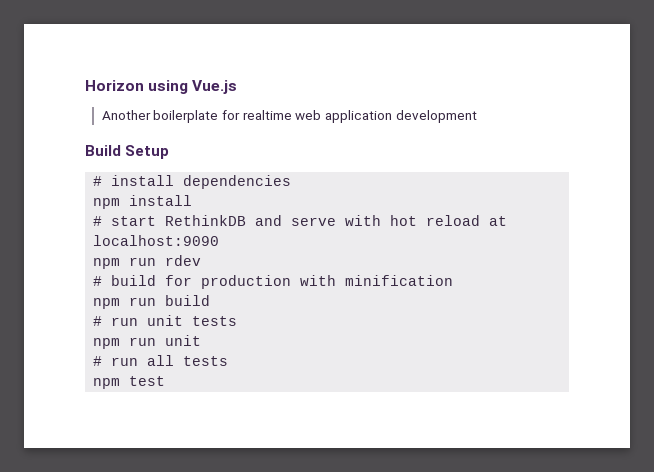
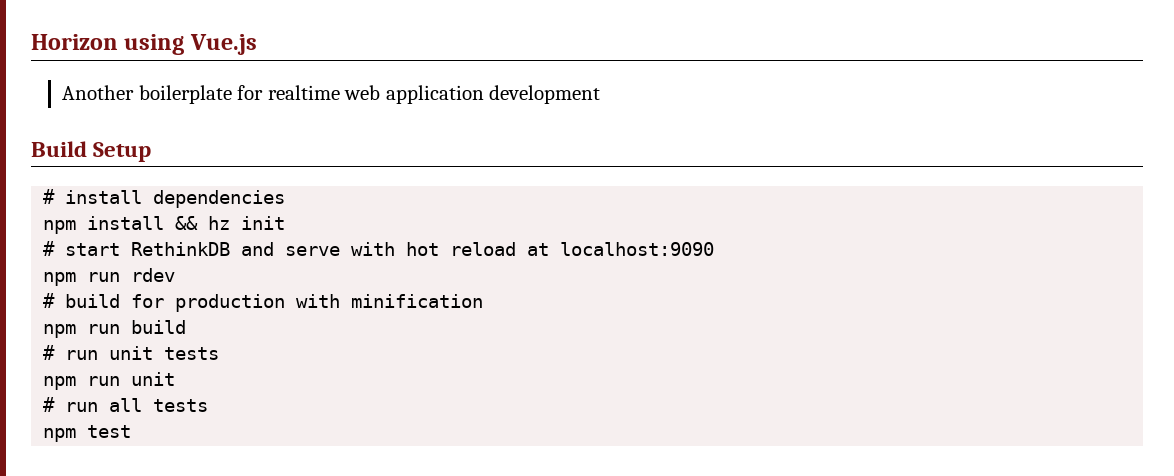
- npm install
+ npm install && hz init

